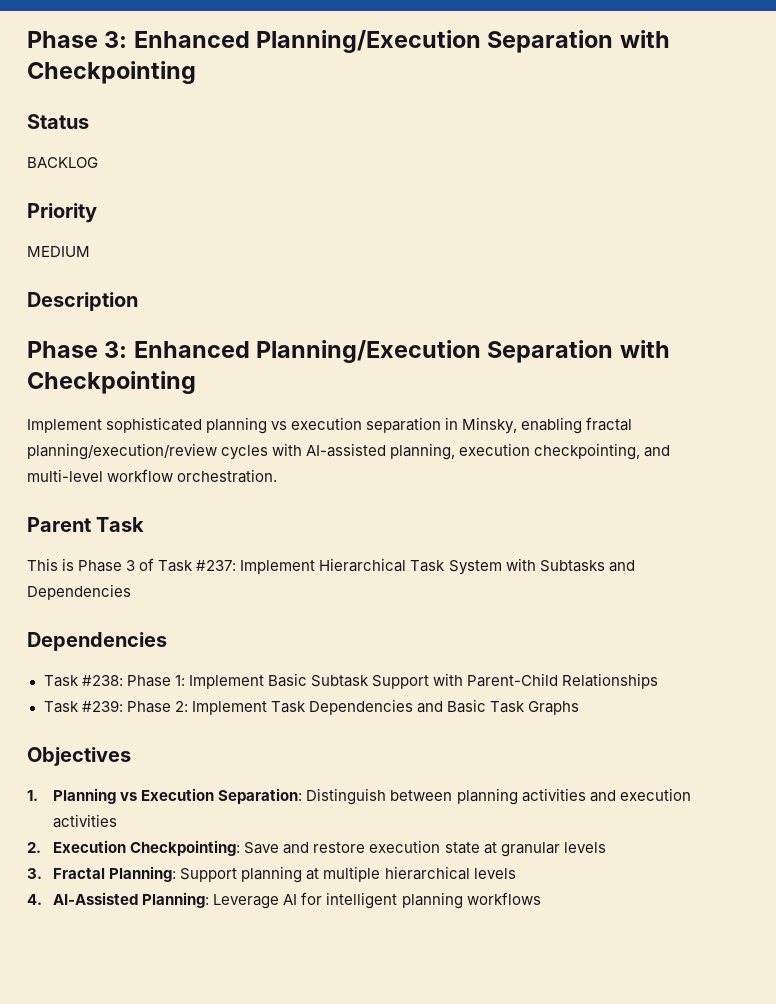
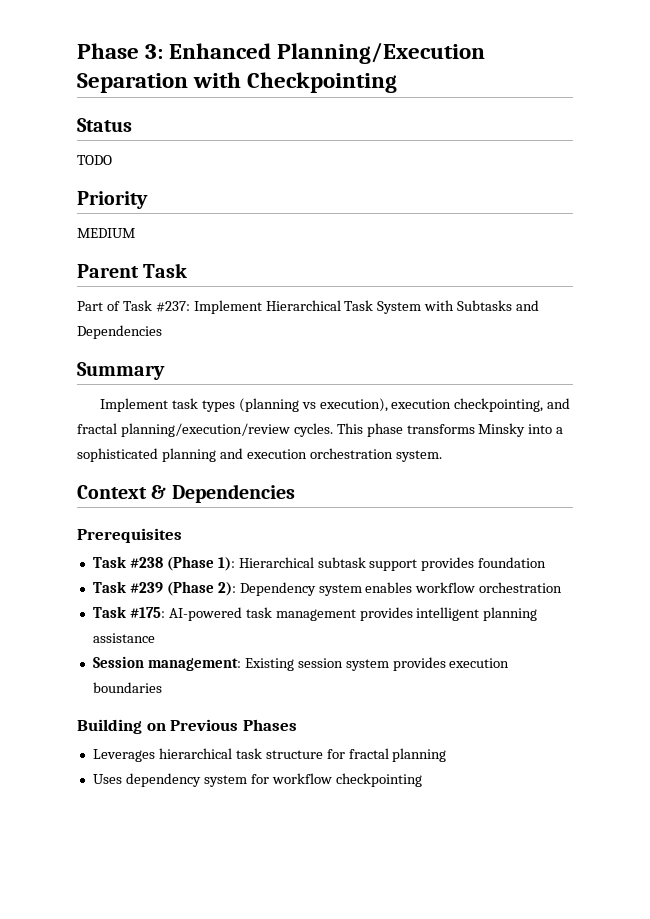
- BACKLOG
+ TODO
- Description
- Phase 3: Enhanced Planning/Execution Separation with Checkpointing
- Implement sophisticated planning vs execution separation in Minsky, enabling fractal planning/execution/review cycles with AI-assisted planning, execution checkpointing, and multi-level workflow orchestration.
  Parent Task
- This is Phase 3 of Task #237: Implement Hierarchical Task System with Subtasks and Dependencies
- Dependencies
- Task #238: Phase 1: Implement Basic Subtask Support with Parent-Child Relationships
- Task #239: Phase 2: Implement Task Dependencies and Basic Task Graphs
- Objectives
- 1. Planning vs Execution Separation: Distinguish between planning activities and execution activities
- 2. Execution Checkpointing: Save and restore execution state at granular levels
- 3. Fractal Planning: Support planning at multiple hierarchical levels
- 4. AI-Assisted Planning: Leverage AI for intelligent planning workflows
+ Part of Task #237: Implement Hierarchical Task System with Subtasks and Dependencies
+ Summary
+ Implement task types (planning vs execution), execution checkpointing, and fractal planning/execution/review cycles. This phase transforms Minsky into a sophisticated planning and execution orchestration system.
+ Context & Dependencies
+ Prerequisites
+ Task #238 (Phase 1): Hierarchical subtask support provides foundation
+ Task #239 (Phase 2): Dependency system enables workflow orchestration
+ Task #175: AI-powered task management provides intelligent planning assistance
+ Session management: Existing session system provides execution boundaries
+ Building on Previous Phases
+ Leverages hierarchical task structure for fractal planning
+ Uses dependency system for workflow checkpointing

